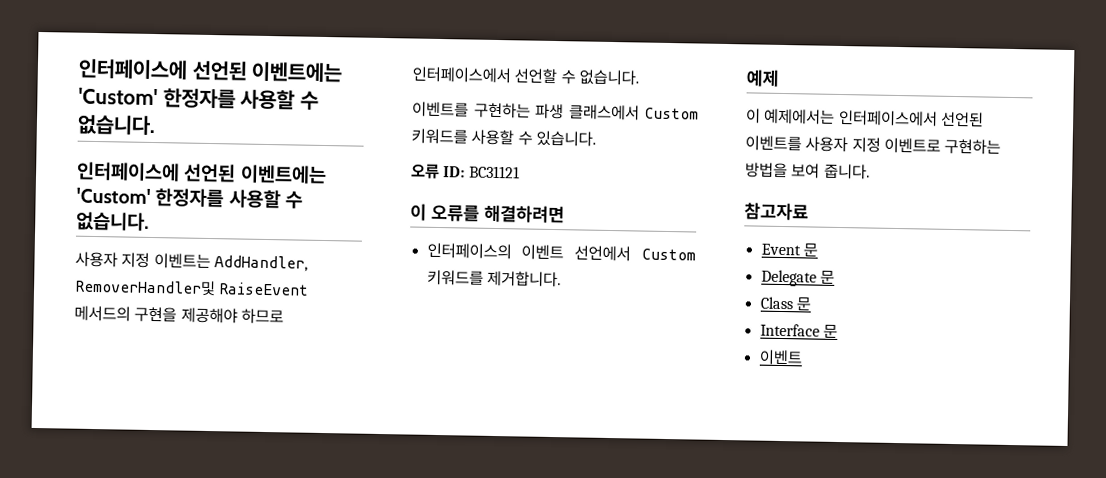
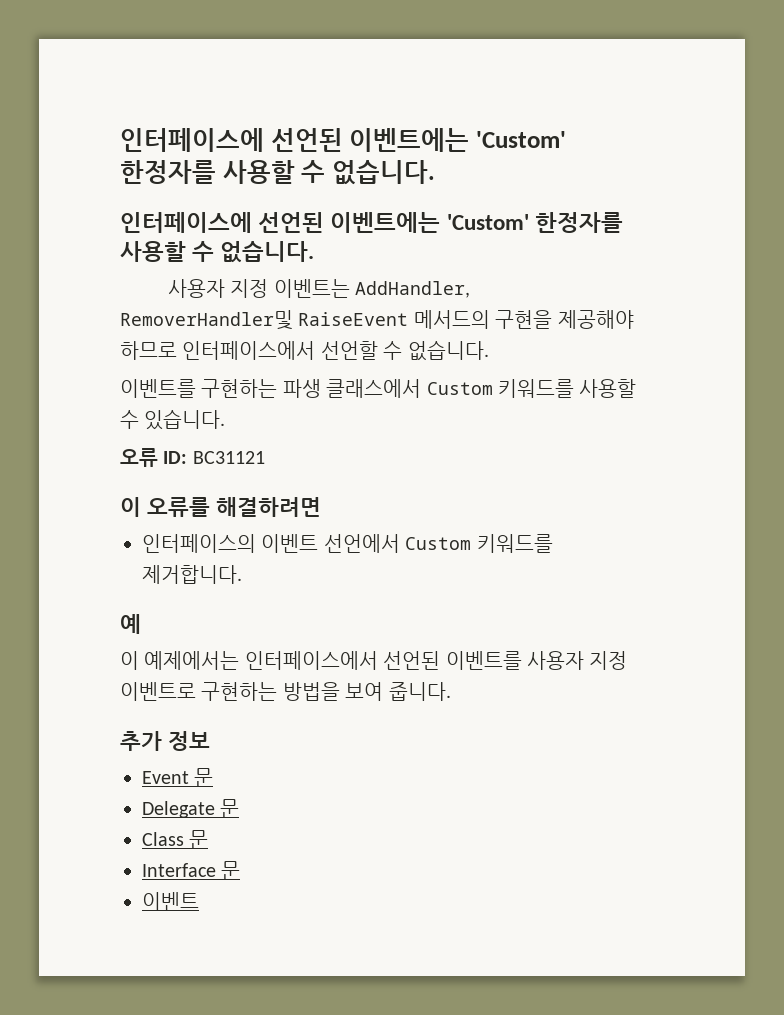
- 예제
+ 예
- 참고자료
+ 추가 정보

